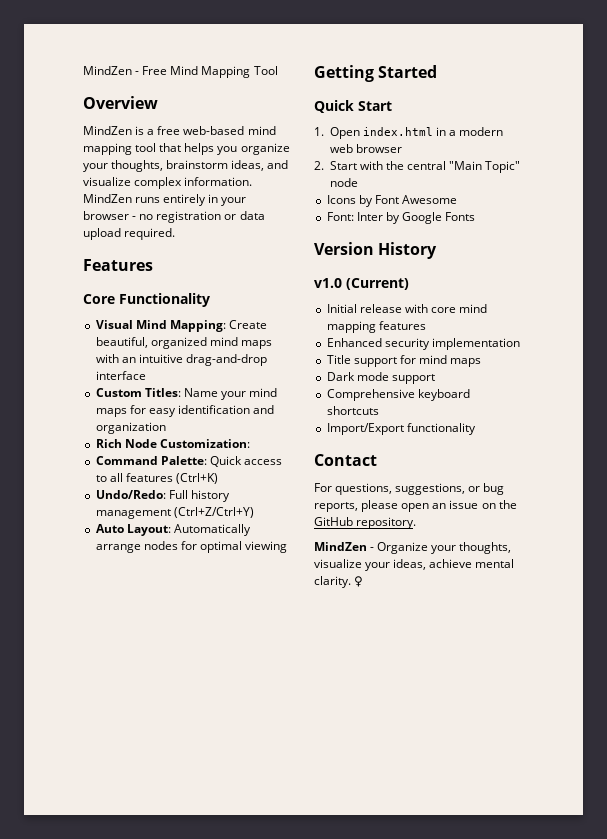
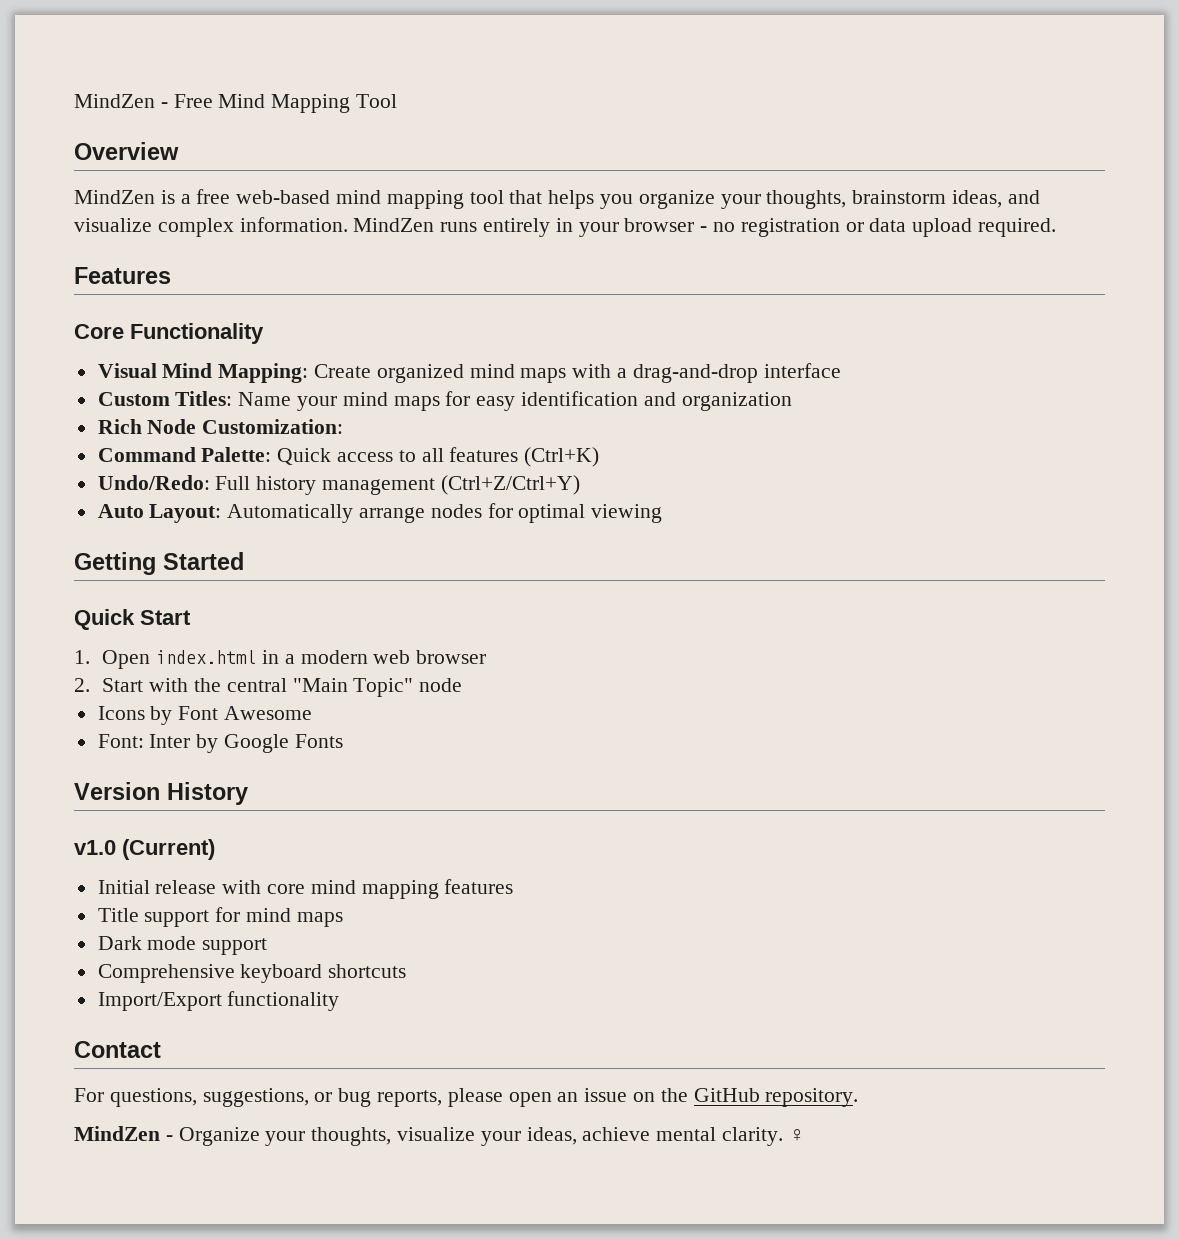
- Visual Mind Mapping: Create beautiful, organized mind maps with an intuitive drag-and-drop interface
+ Visual Mind Mapping: Create organized mind maps with a drag-and-drop interface
- Enhanced security implementation

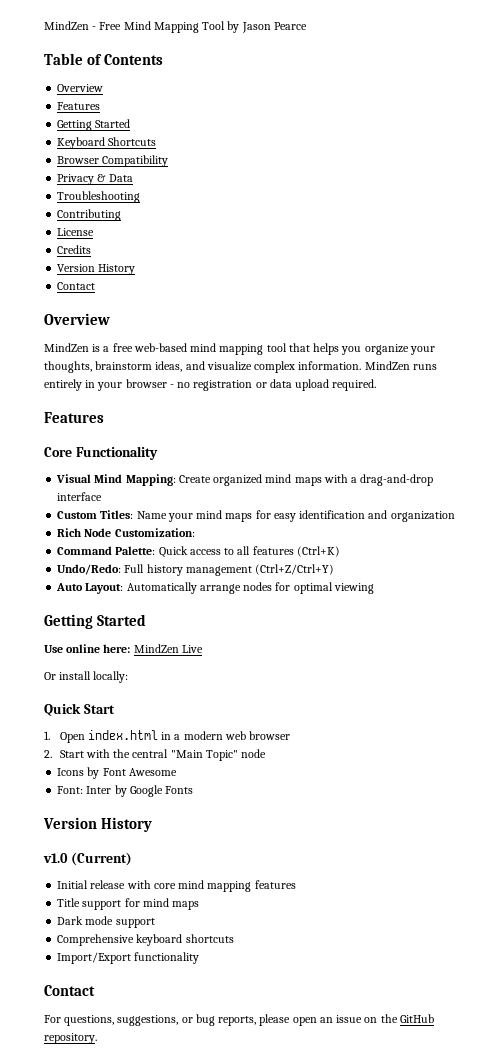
- MindZen - Free Mind Mapping Tool
+ MindZen - Free Mind Mapping Tool by Jason Pearce
+ Table of Contents
+ Overview
+ Features
+ Getting Started
+ Keyboard Shortcuts
+ Browser Compatibility
+ Privacy & Data
+ Troubleshooting
+ Contributing
+ License
+ Credits
+ Version History
+ Contact
+ Use online here: MindZen Live
+ Or install locally:
- MindZen - Organize your thoughts, visualize your ideas, achieve mental clarity. ♀

